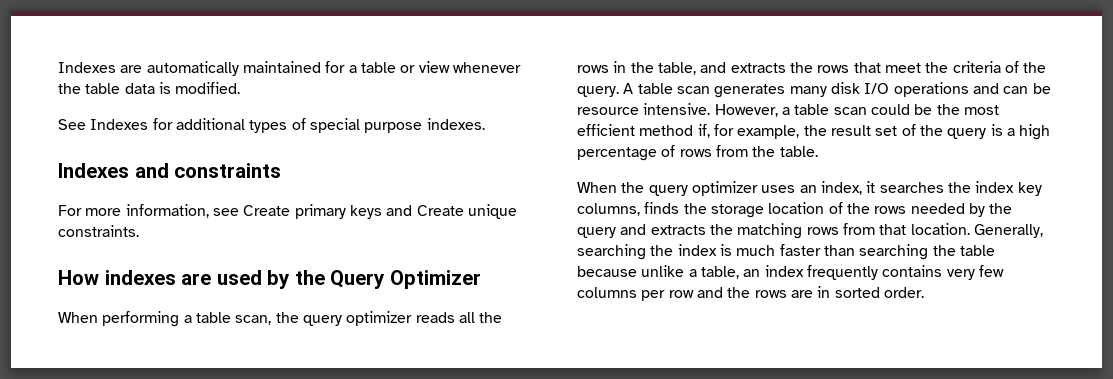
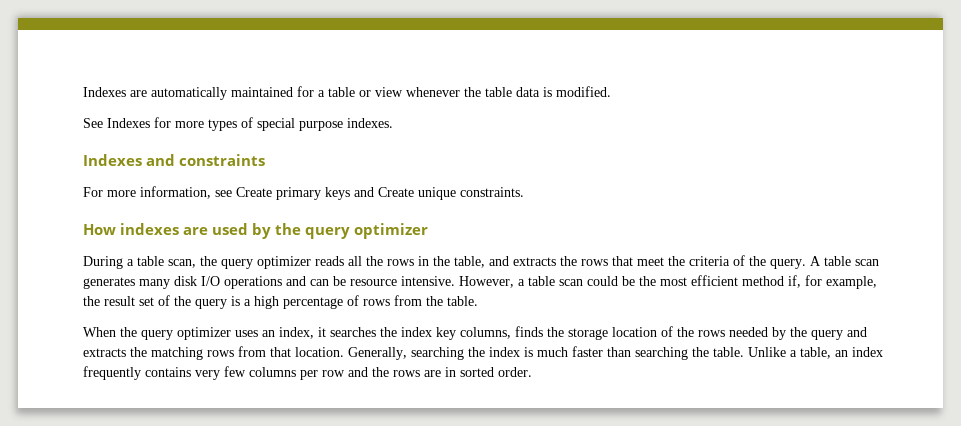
- See Indexes for additional types of special purpose indexes.
+ See Indexes for more types of special purpose indexes.
- How indexes are used by the Query Optimizer
- When performing a table scan, the query optimizer reads all the rows in the table, and extracts the rows that meet the criteria of the query.
+ How indexes are used by the query optimizer
+ During a table scan, the query optimizer reads all the rows in the table, and extracts the rows that meet the criteria of the query.
- Generally, searching the index is much faster than searching the table because unlike a table, an index frequently contains very few columns per row and the rows are in sorted order.
+ Generally, searching the index is much faster than searching the table. Unlike a table, an index frequently contains very few columns per row and the rows are in sorted order.

